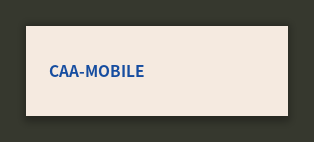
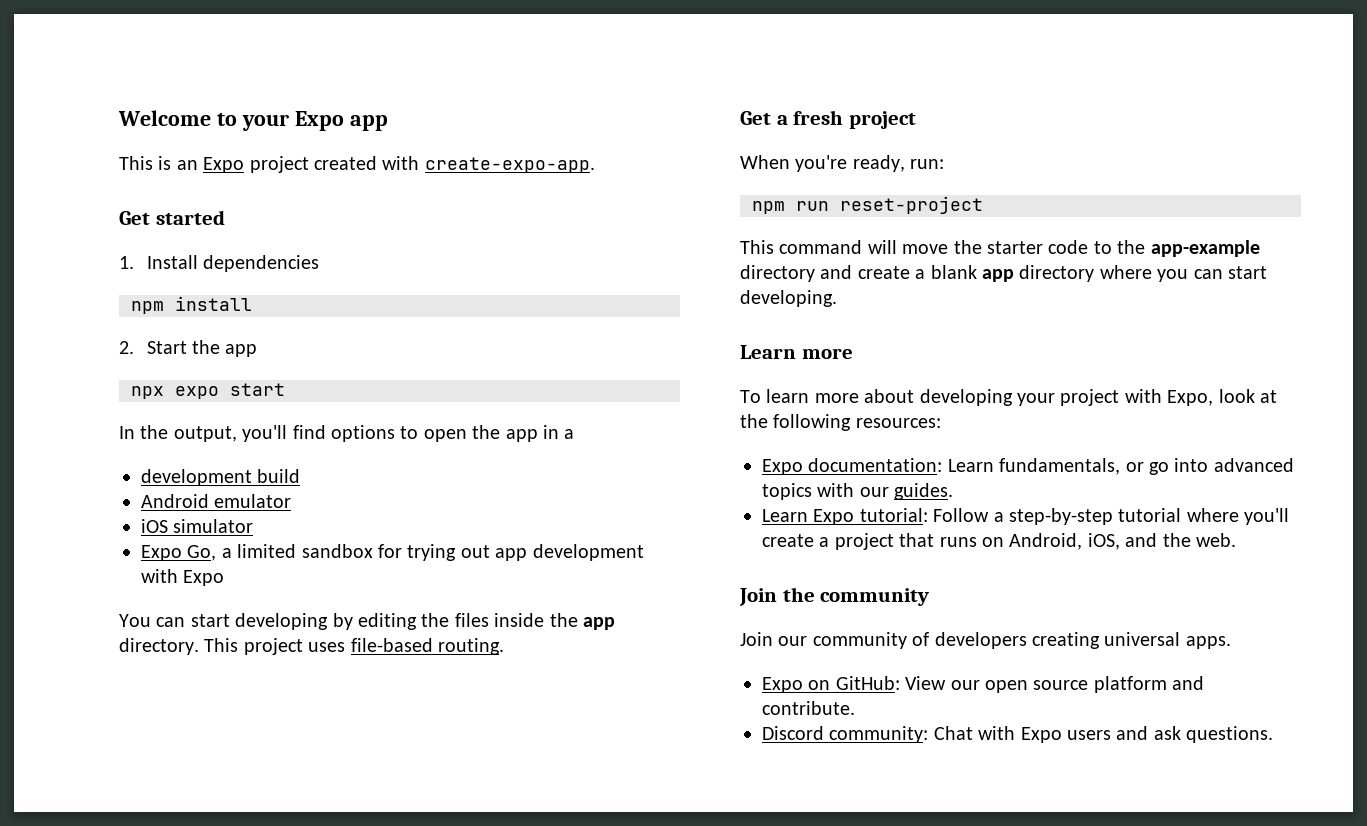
- CAA-MOBILE
+ Welcome to your Expo app
+ This is an Expo project created with create-expo-app.
+ Get started
+ 1. Install dependencies
+ npm install
+ 2. Start the app
+ npx expo start
+ In the output, you'll find options to open the app in a
+ development build
+ Android emulator
+ iOS simulator
+ Expo Go, a limited sandbox for trying out app development with Expo
+ You can start developing by editing the files inside the app directory. This project uses file-based routing.
+ Get a fresh project
+ When you're ready, run:
+ npm run reset-project
+ This command will move the starter code to the app-example directory and create a blank app directory where you can start developing.
+ Learn more
+ To learn more about developing your project with Expo, look at the following resources:
+ Expo documentation: Learn fundamentals, or go into advanced topics with our guides.
+ Learn Expo tutorial: Follow a step-by-step tutorial where you'll create a project that runs on Android, iOS, and the web.
+ Join the community
+ Join our community of developers creating universal apps.
+ Expo on GitHub: View our open source platform and contribute.
+ Discord community: Chat with Expo users and ask questions.

